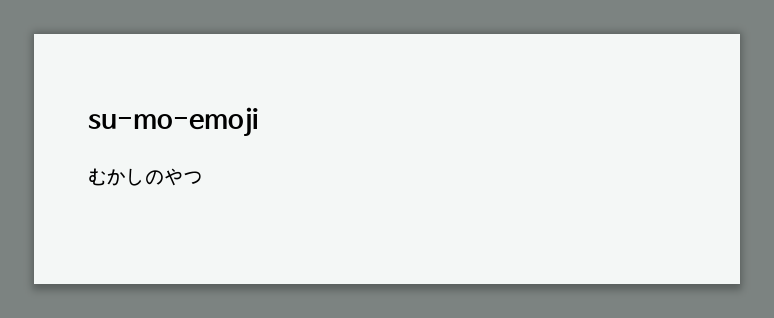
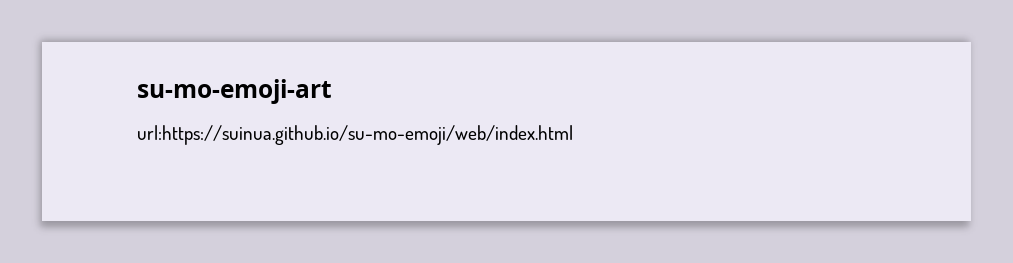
- su-mo-emoji
- むかしのやつ
+ su-mo-emoji-art
+ url:https://suinua.github.io/su-mo-emoji/web/index.html

